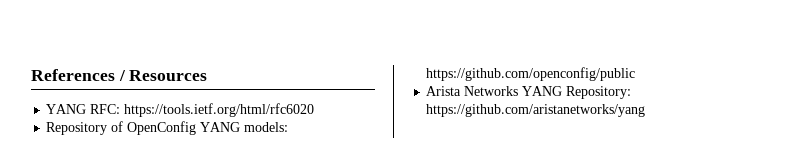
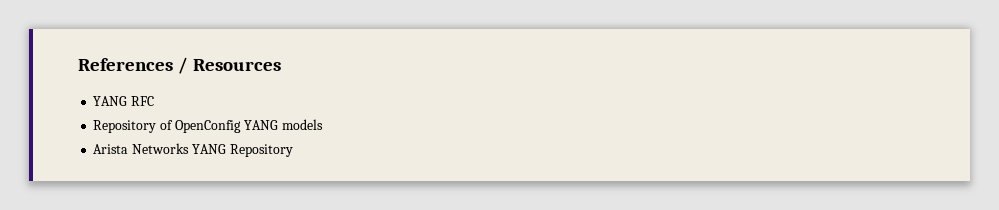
- YANG RFC: https://tools.ietf.org/html/rfc6020
+ YANG RFC
- Repository of OpenConfig YANG models: https://github.com/openconfig/public
+ Repository of OpenConfig YANG models
- Arista Networks YANG Repository: https://github.com/aristanetworks/yang
+ Arista Networks YANG Repository

